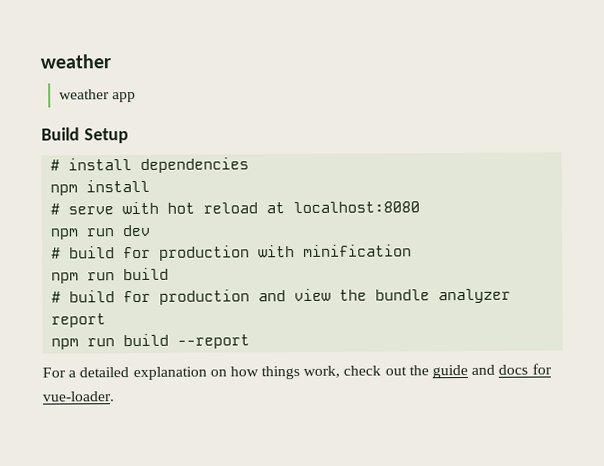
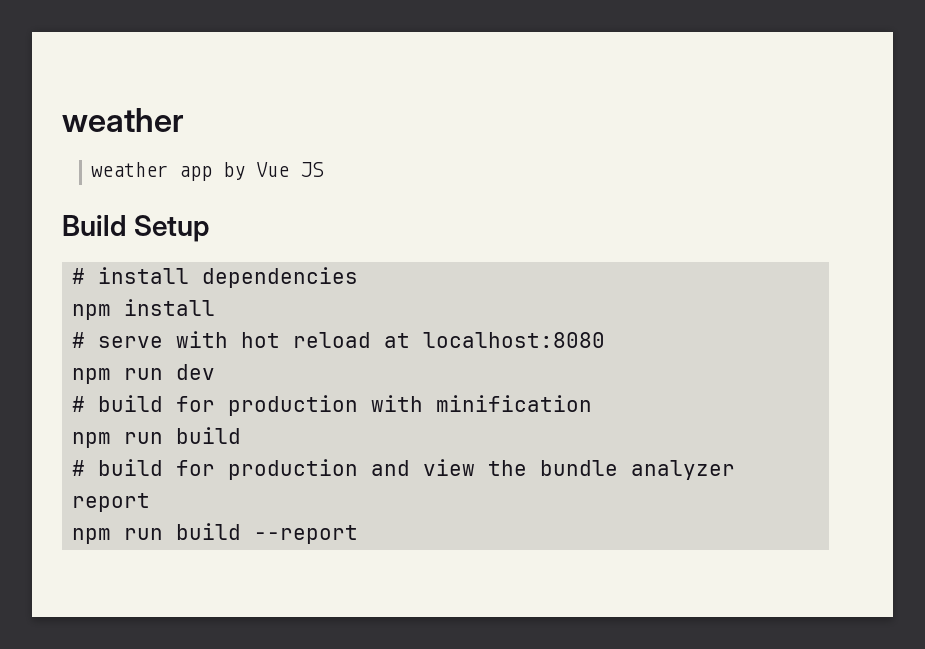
- weather app
+ weather app by Vue JS
- For a detailed explanation on how things work, check out the guide and docs for vue-loader.

